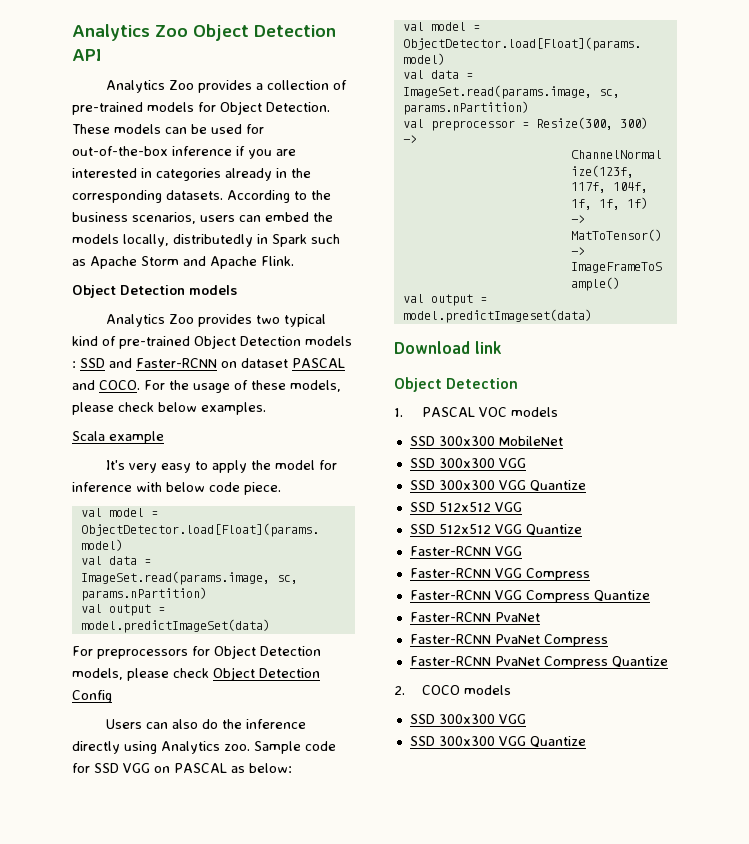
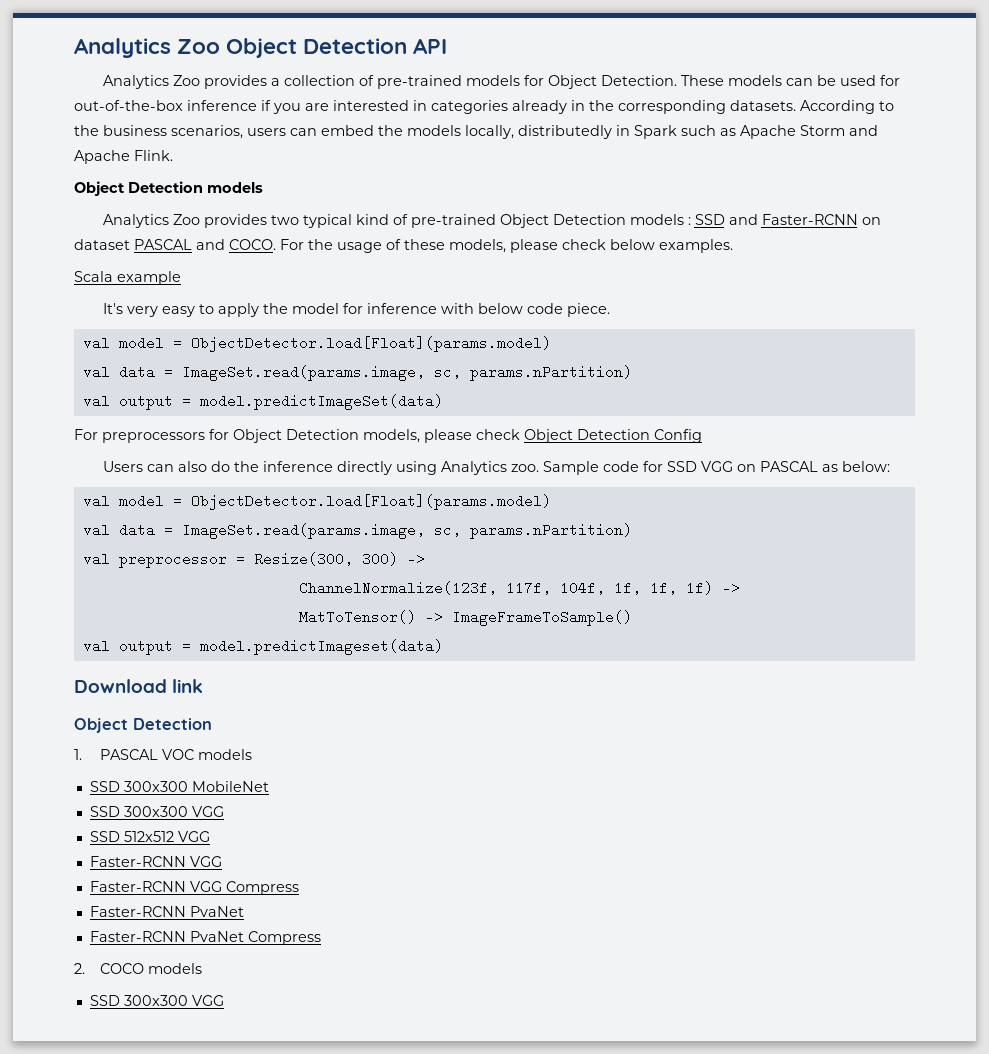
  SSD 300x300 MobileNet
  SSD 300x300 VGG
- SSD 300x300 VGG Quantize
  SSD 512x512 VGG
- SSD 512x512 VGG Quantize
- Faster-RCNN VGG Compress Quantize
- Faster-RCNN PvaNet Compress Quantize
  2. COCO models
  SSD 300x300 VGG
- SSD 300x300 VGG Quantize

